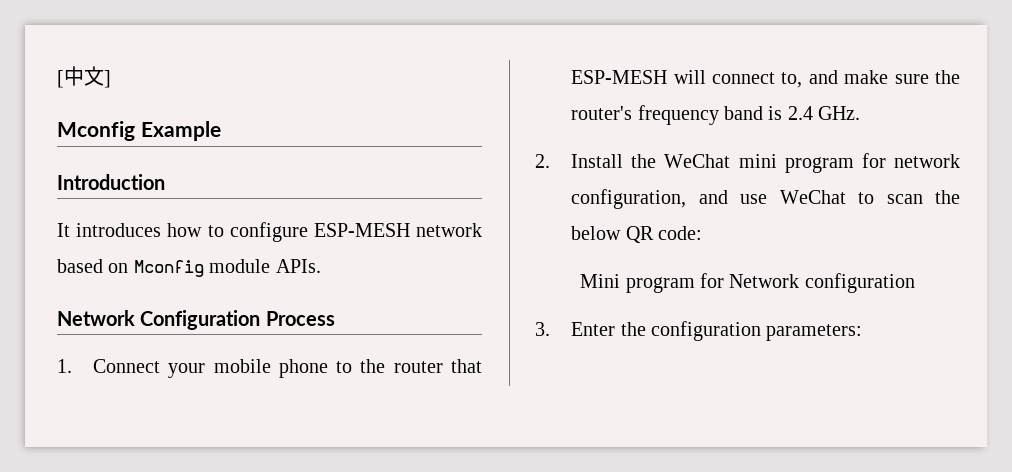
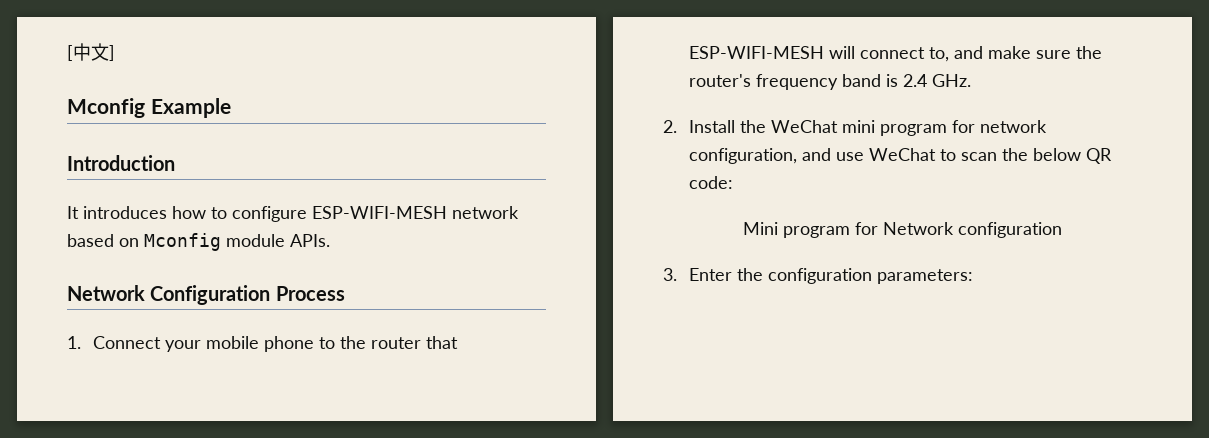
- It introduces how to configure ESP-MESH network based on Mconfig module APIs.
+ It introduces how to configure ESP-WIFI-MESH network based on Mconfig module APIs.
- 1. Connect your mobile phone to the router that ESP-MESH will connect to, and make sure the router's frequency band is 2.4 GHz.
+ 1. Connect your mobile phone to the router that ESP-WIFI-MESH will connect to, and make sure the router's frequency band is 2.4 GHz.

